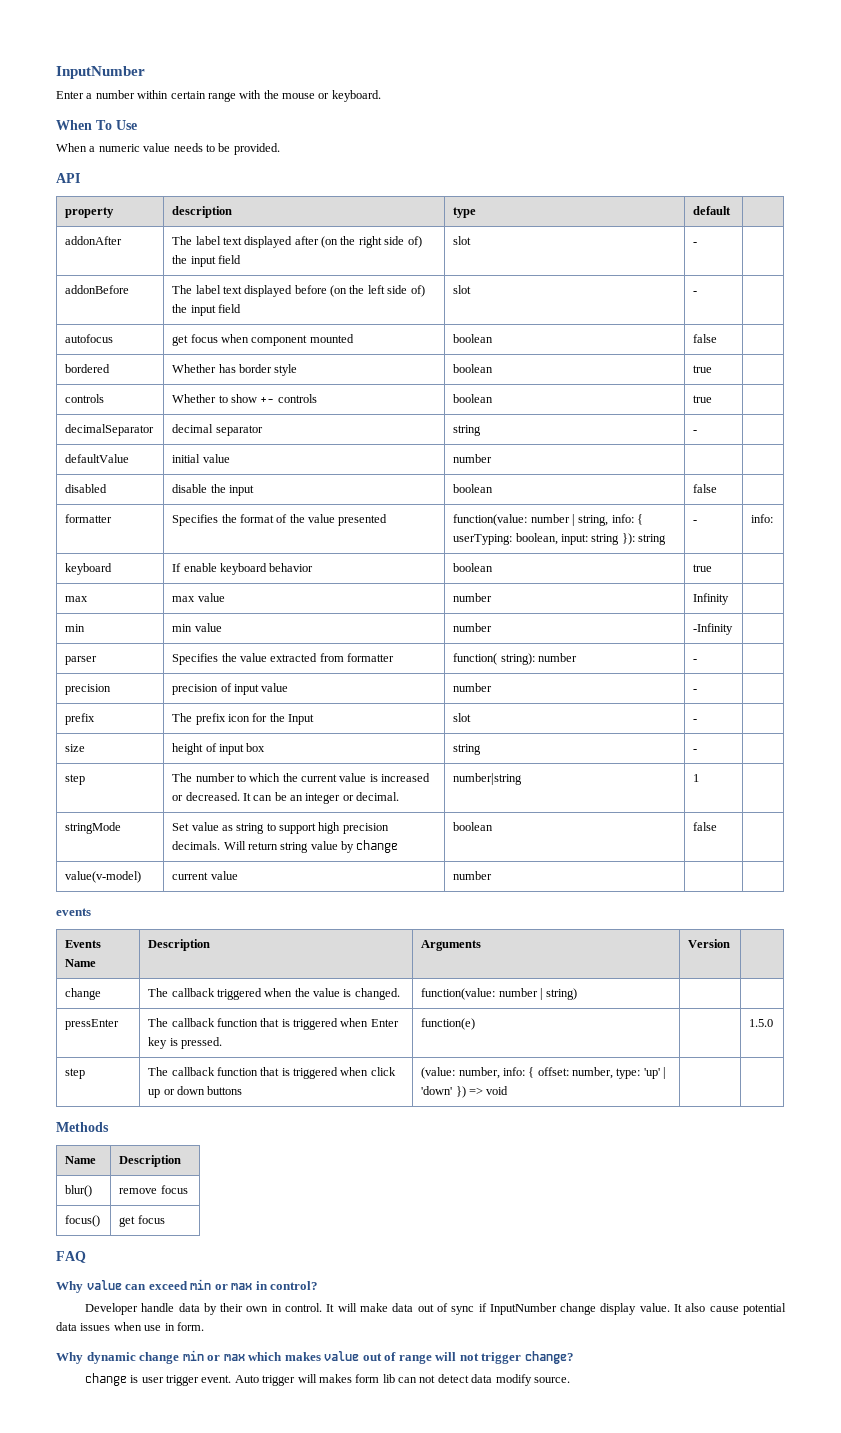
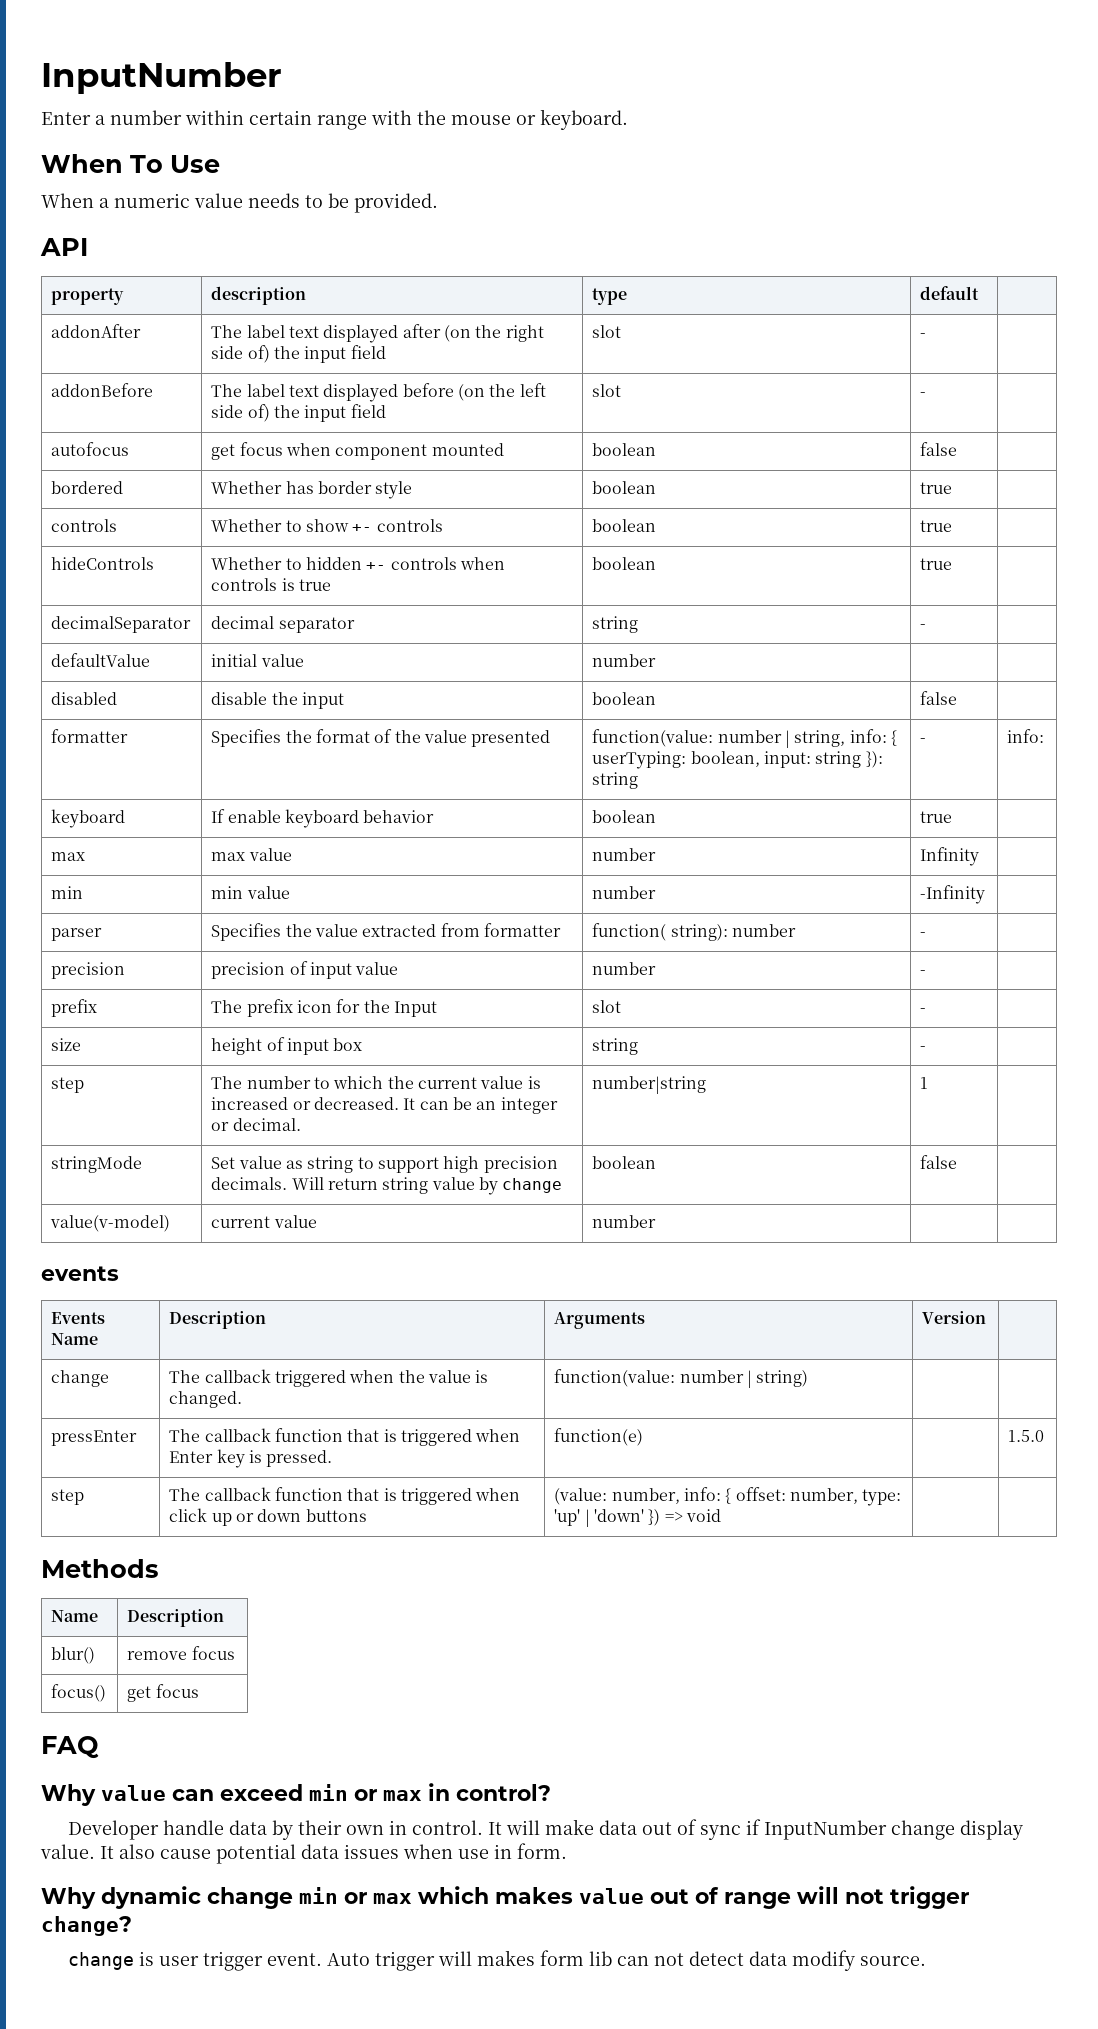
+ hideControls | Whether to hidden +- controls when controls is true | boolean | true |

